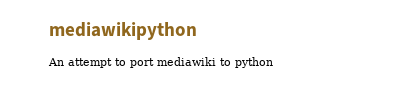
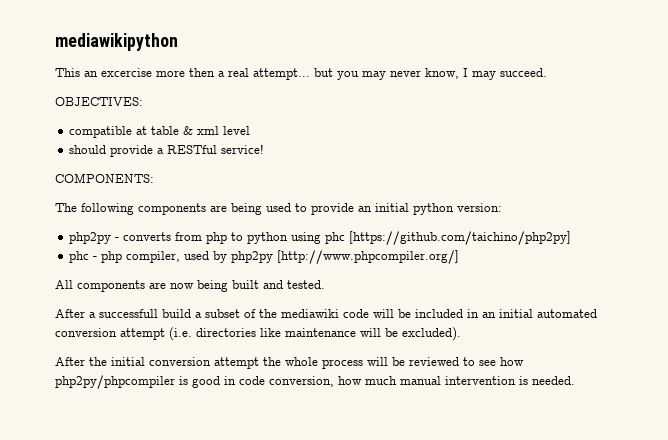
- An attempt to port mediawiki to python
+ This an excercise more then a real attempt... but you may never know, I may succeed.
+ OBJECTIVES:
+ compatible at table & xml level
+ should provide a RESTful service!
+ COMPONENTS:
+ The following components are being used to provide an initial python version:
+ php2py - converts from php to python using phc [https://github.com/taichino/php2py]
+ phc - php compiler, used by php2py [http://www.phpcompiler.org/]
+ All components are now being built and tested.
+ After a successfull build a subset of the mediawiki code will be included in an initial automated conversion attempt (i.e. directories like maintenance will be excluded).
+ After the initial conversion attempt the whole process will be reviewed to see how php2py/phpcompiler is good in code conversion, how much manual intervention is needed.

